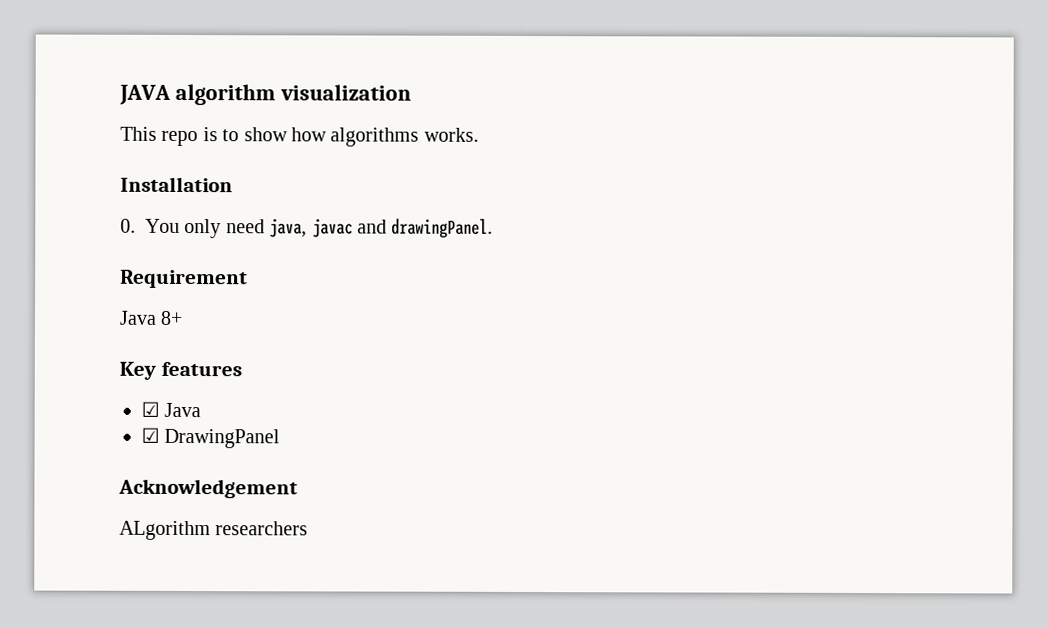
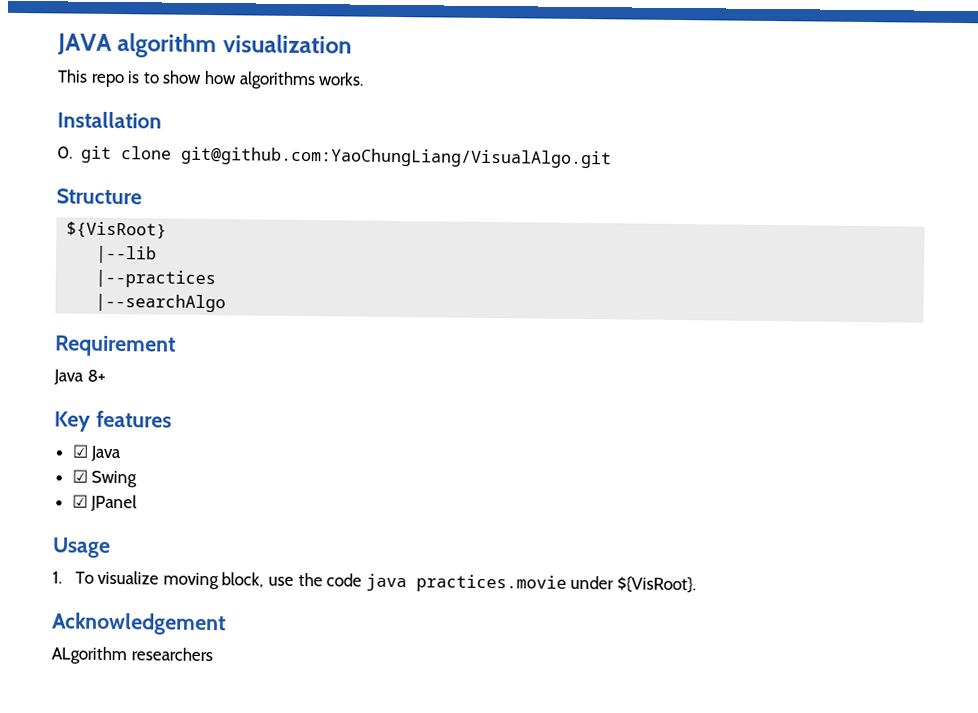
- 0. You only need java, javac and drawingPanel.
+ 0. git clone git@github.com:YaoChungLiang/VisualAlgo.git
+ Structure
+ ${VisRoot}
+ |--lib
+ |--practices
+ |--searchAlgo
- ☑ DrawingPanel
+ ☑ Swing
+ ☑ JPanel
+ Usage
+ 1. To visualize moving block, use the code java practices.movie under ${VisRoot}.

